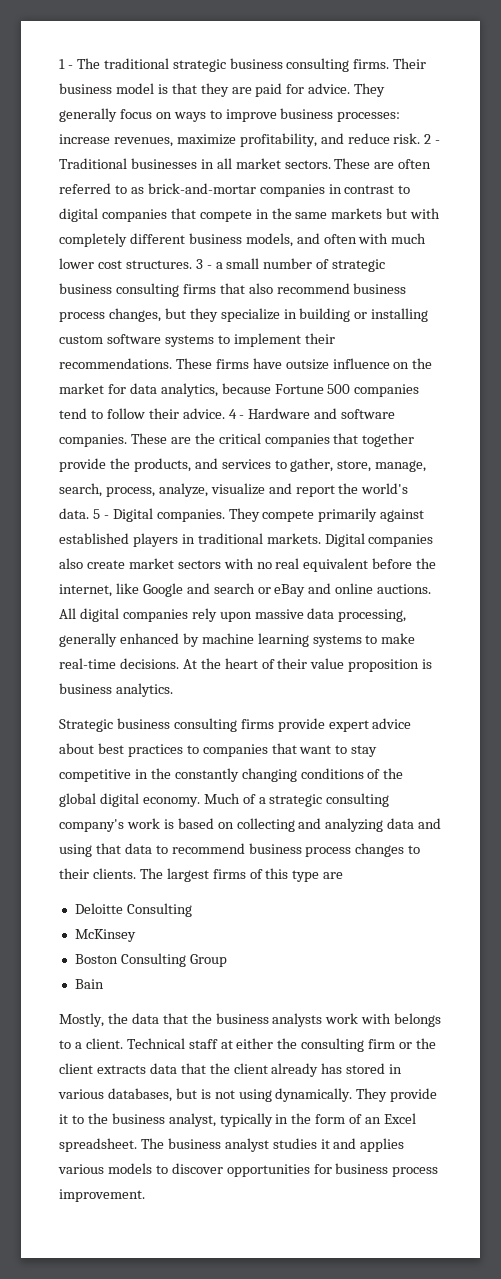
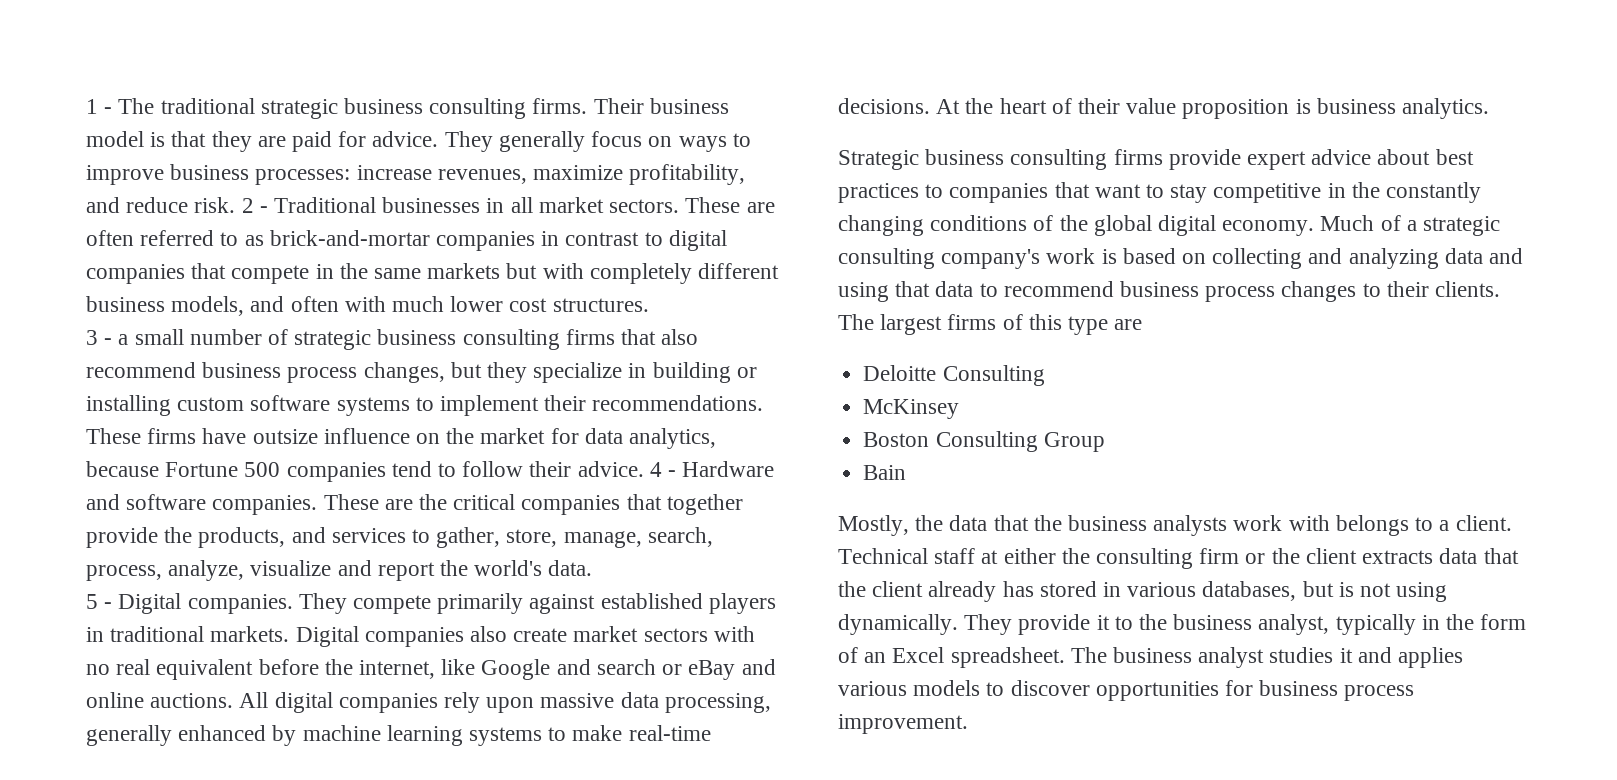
- These are often referred to as brick-and-mortar companies in contrast to digital companies that compete in the same markets but with completely different business models, and often with much lower cost structures. 3 - a small number of strategic business consulting firms that also recommend business process changes, but they specialize in building or installing custom software systems to implement their recommendations.
+ These are often referred to as brick-and-mortar companies in contrast to digital companies that compete in the same markets but with completely different business models, and often with much lower cost structures.
+ 3 - a small number of strategic business consulting firms that also recommend business process changes, but they specialize in building or installing custom software systems to implement their recommendations.
- These are the critical companies that together provide the products, and services to gather, store, manage, search, process, analyze, visualize and report the world's data. 5 - Digital companies.
+ These are the critical companies that together provide the products, and services to gather, store, manage, search, process, analyze, visualize and report the world's data.
+ 5 - Digital companies.

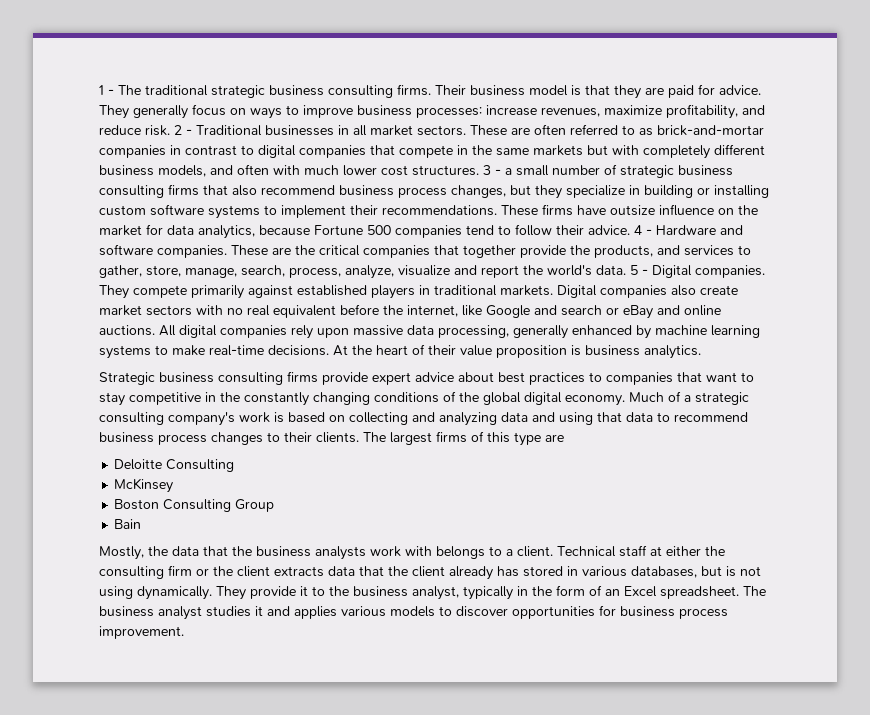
- These are often referred to as brick-and-mortar companies in contrast to digital companies that compete in the same markets but with completely different business models, and often with much lower cost structures.
- 3 - a small number of strategic business consulting firms that also recommend business process changes, but they specialize in building or installing custom software systems to implement their recommendations.
+ These are often referred to as brick-and-mortar companies in contrast to digital companies that compete in the same markets but with completely different business models, and often with much lower cost structures. 3 - a small number of strategic business consulting firms that also recommend business process changes, but they specialize in building or installing custom software systems to implement their recommendations.
- These are the critical companies that together provide the products, and services to gather, store, manage, search, process, analyze, visualize and report the world's data.
- 5 - Digital companies.
+ These are the critical companies that together provide the products, and services to gather, store, manage, search, process, analyze, visualize and report the world's data. 5 - Digital companies.

